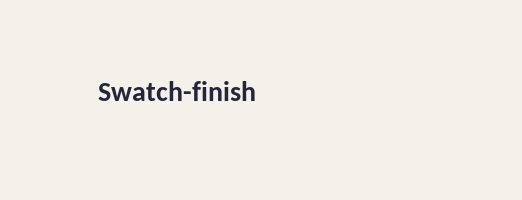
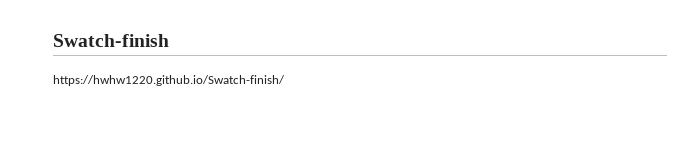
+ https://hwhw1220.github.io/Swatch-finish/

